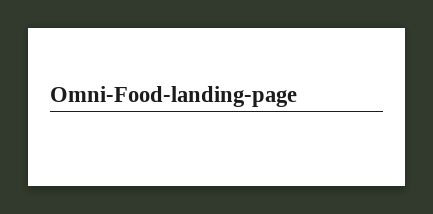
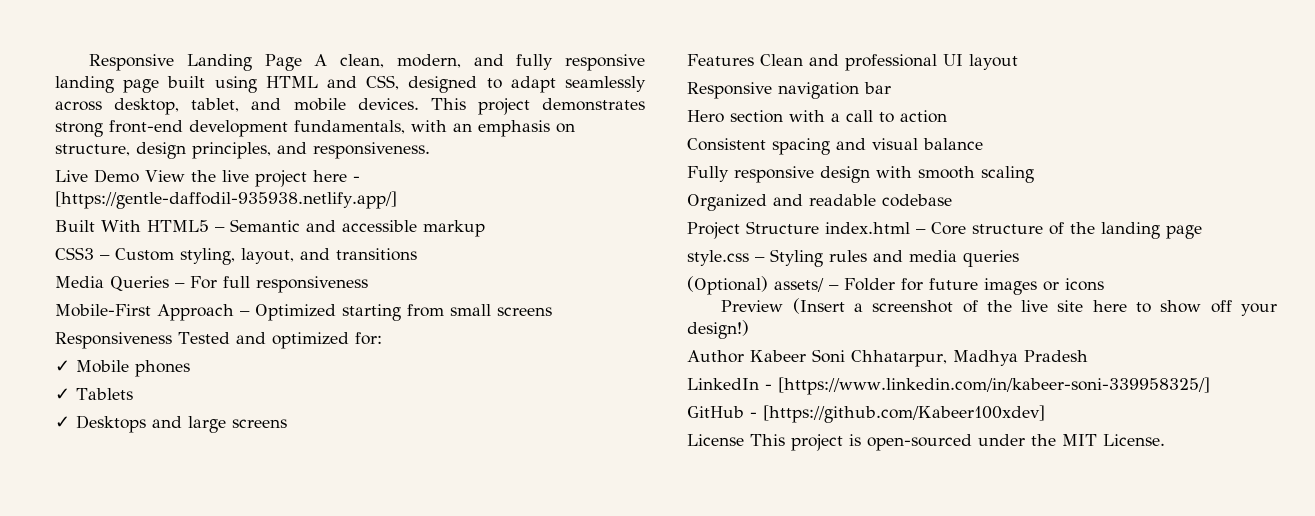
- Omni-Food-landing-page
+ Responsive Landing Page A clean, modern, and fully responsive landing page built using HTML and CSS, designed to adapt seamlessly across desktop, tablet, and mobile devices. This project demonstrates strong front-end development fundamentals, with an emphasis on structure, design principles, and responsiveness.
+ Live Demo View the live project here - [https://gentle-daffodil-935938.netlify.app/]
+ Built With HTML5 – Semantic and accessible markup
+ CSS3 – Custom styling, layout, and transitions
+ Media Queries – For full responsiveness
+ Mobile-First Approach – Optimized starting from small screens
+ Responsiveness Tested and optimized for:
+ ✓ Mobile phones
+ ✓ Tablets
+ ✓ Desktops and large screens
+ Features Clean and professional UI layout
+ Responsive navigation bar
+ Hero section with a call to action
+ Consistent spacing and visual balance
+ Fully responsive design with smooth scaling
+ Organized and readable codebase
+ Project Structure index.html – Core structure of the landing page
+ style.css – Styling rules and media queries
+ (Optional) assets/ – Folder for future images or icons
+ Preview (Insert a screenshot of the live site here to show off your design!)
+ Author Kabeer Soni Chhatarpur, Madhya Pradesh
+ LinkedIn - [https://www.linkedin.com/in/kabeer-soni-339958325/]
+ GitHub - [https://github.com/Kabeer100xdev]
+ License This project is open-sourced under the MIT License.

